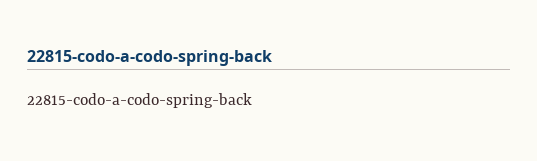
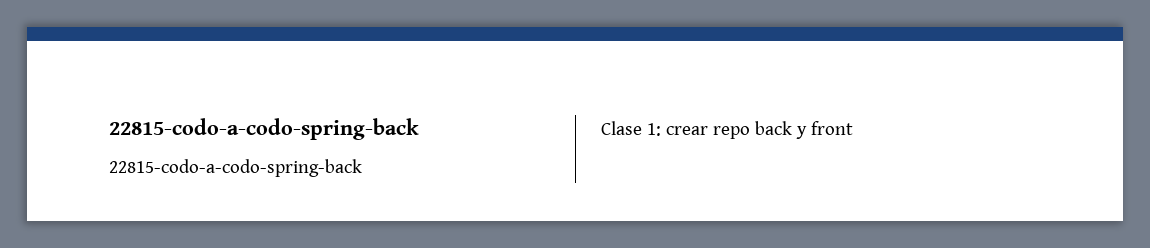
+ Clase 1: crear repo back y front

